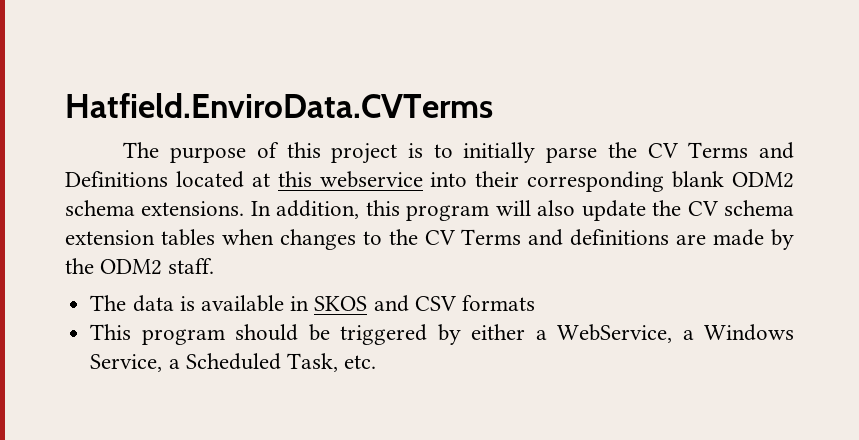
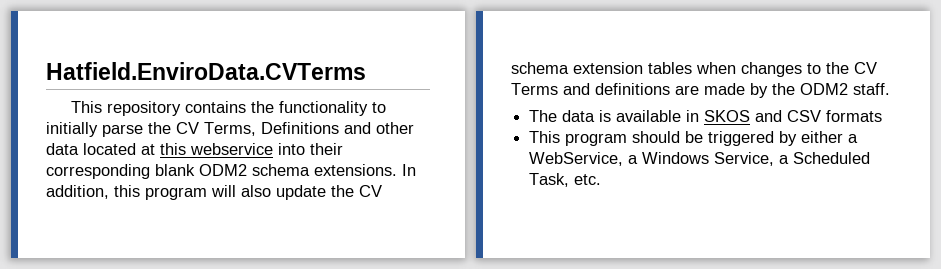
- The purpose of this project is to initially parse the CV Terms and Definitions located at this webservice into their corresponding blank ODM2 schema extensions.
+ This repository contains the functionality to initially parse the CV Terms, Definitions and other data located at this webservice into their corresponding blank ODM2 schema extensions.

